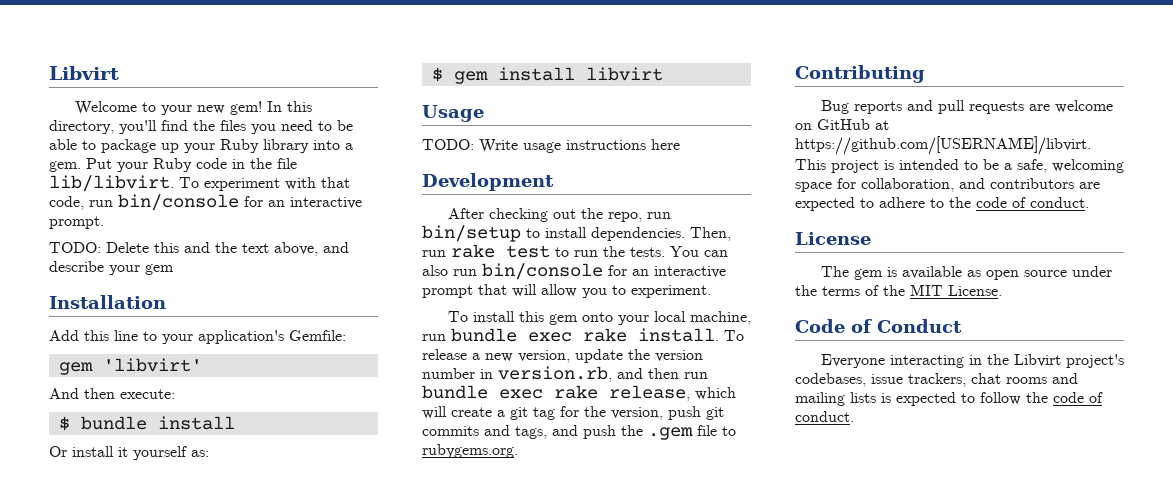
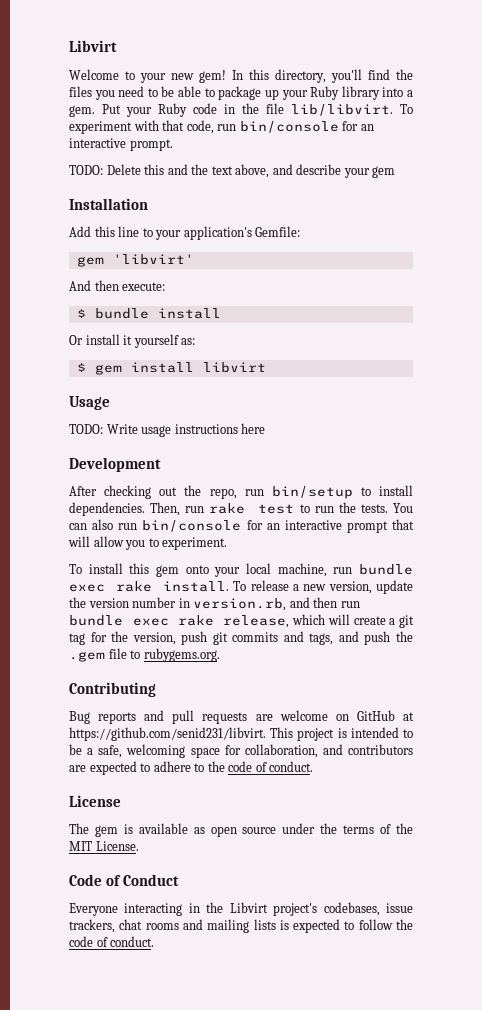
- Bug reports and pull requests are welcome on GitHub at https://github.com/[USERNAME]/libvirt. This project is intended to be a safe, welcoming space for collaboration, and contributors are expected to adhere to the code of conduct.
+ Bug reports and pull requests are welcome on GitHub at https://github.com/senid231/libvirt. This project is intended to be a safe, welcoming space for collaboration, and contributors are expected to adhere to the code of conduct.

